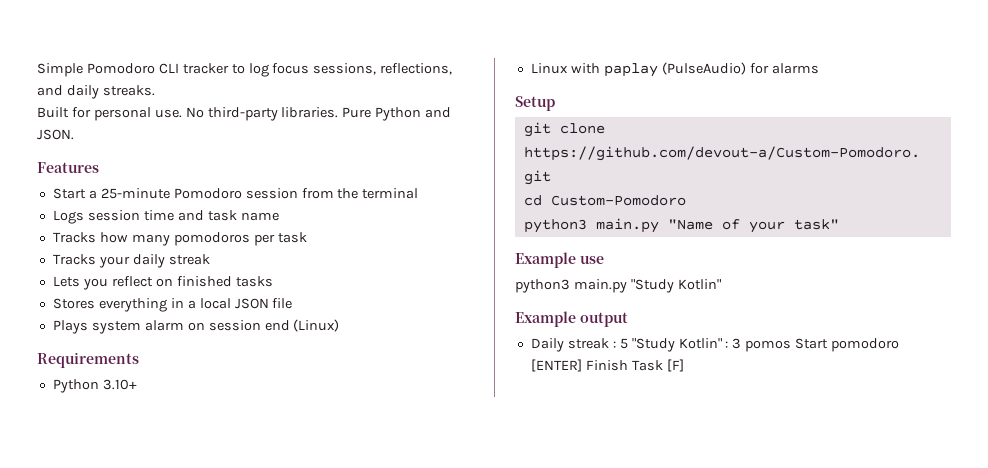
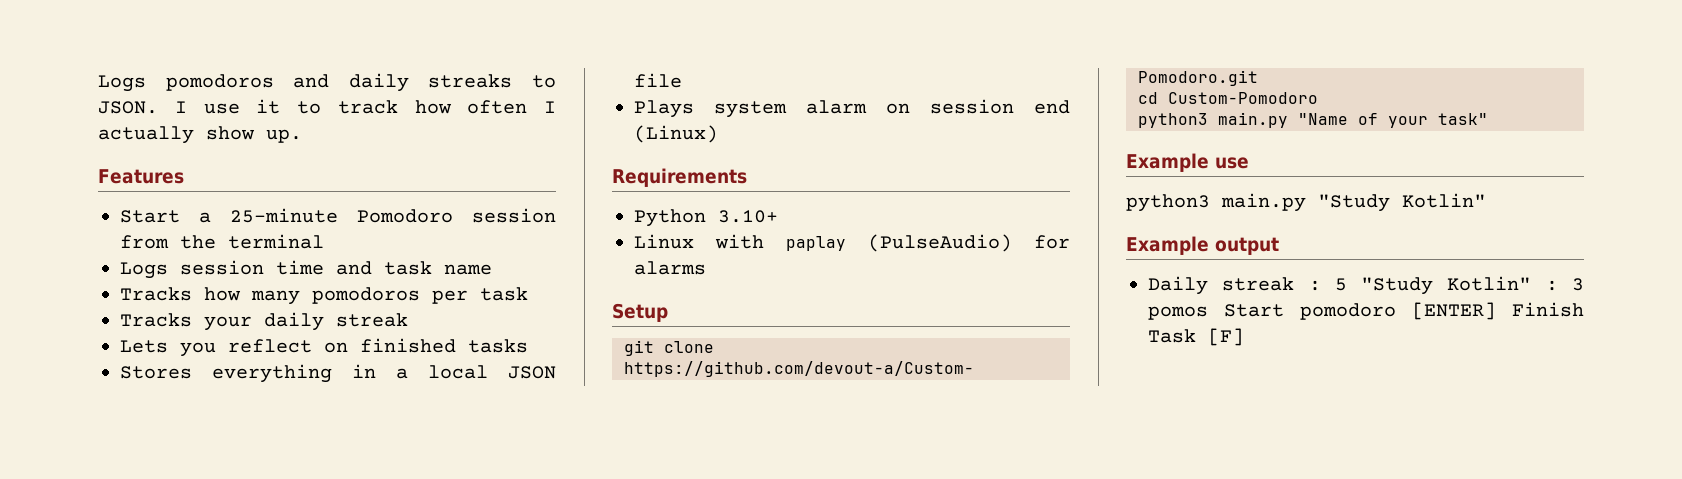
- Simple Pomodoro CLI tracker to log focus sessions, reflections, and daily streaks.
- Built for personal use. No third-party libraries. Pure Python and JSON.
+ Logs pomodoros and daily streaks to JSON. I use it to track how often I actually show up.

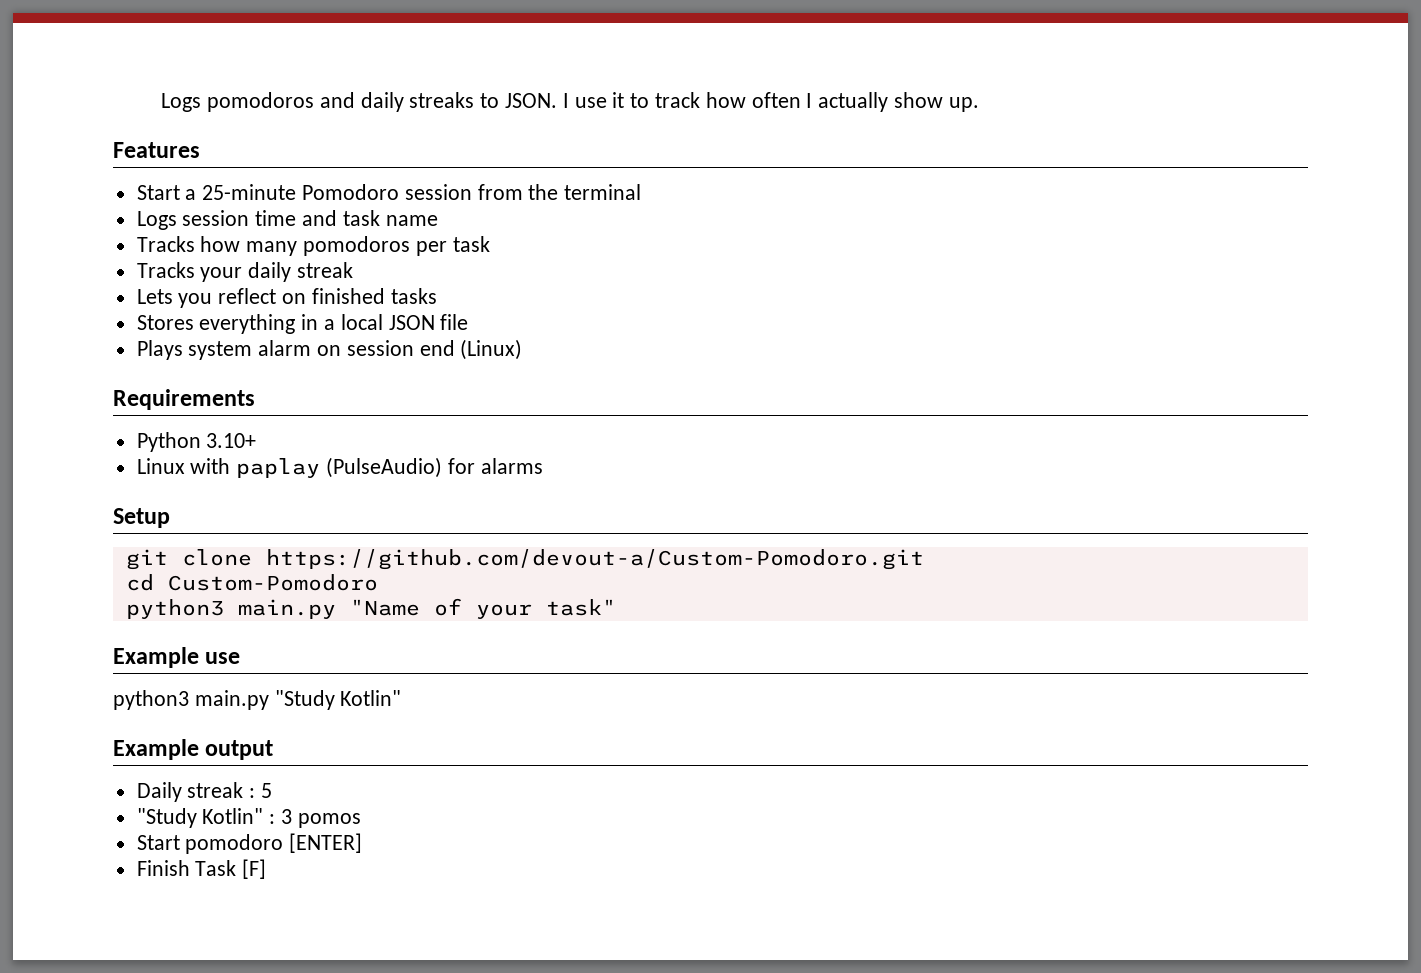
- Daily streak : 5 "Study Kotlin" : 3 pomos Start pomodoro [ENTER] Finish Task [F]
+ Daily streak : 5
+ "Study Kotlin" : 3 pomos
+ Start pomodoro [ENTER]
+ Finish Task [F]

